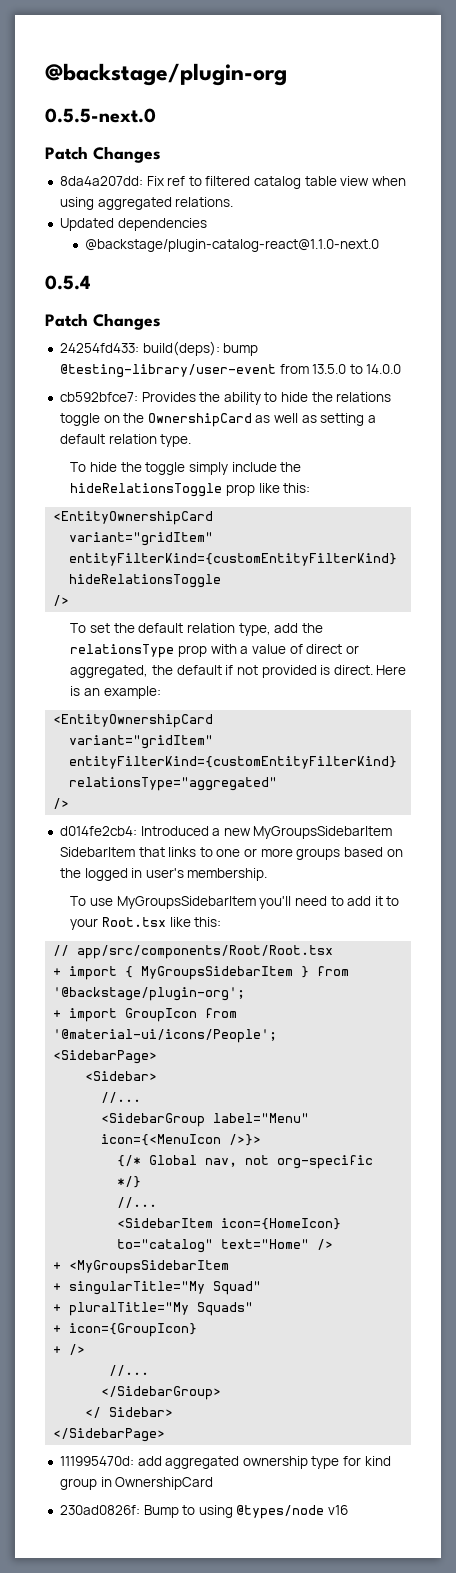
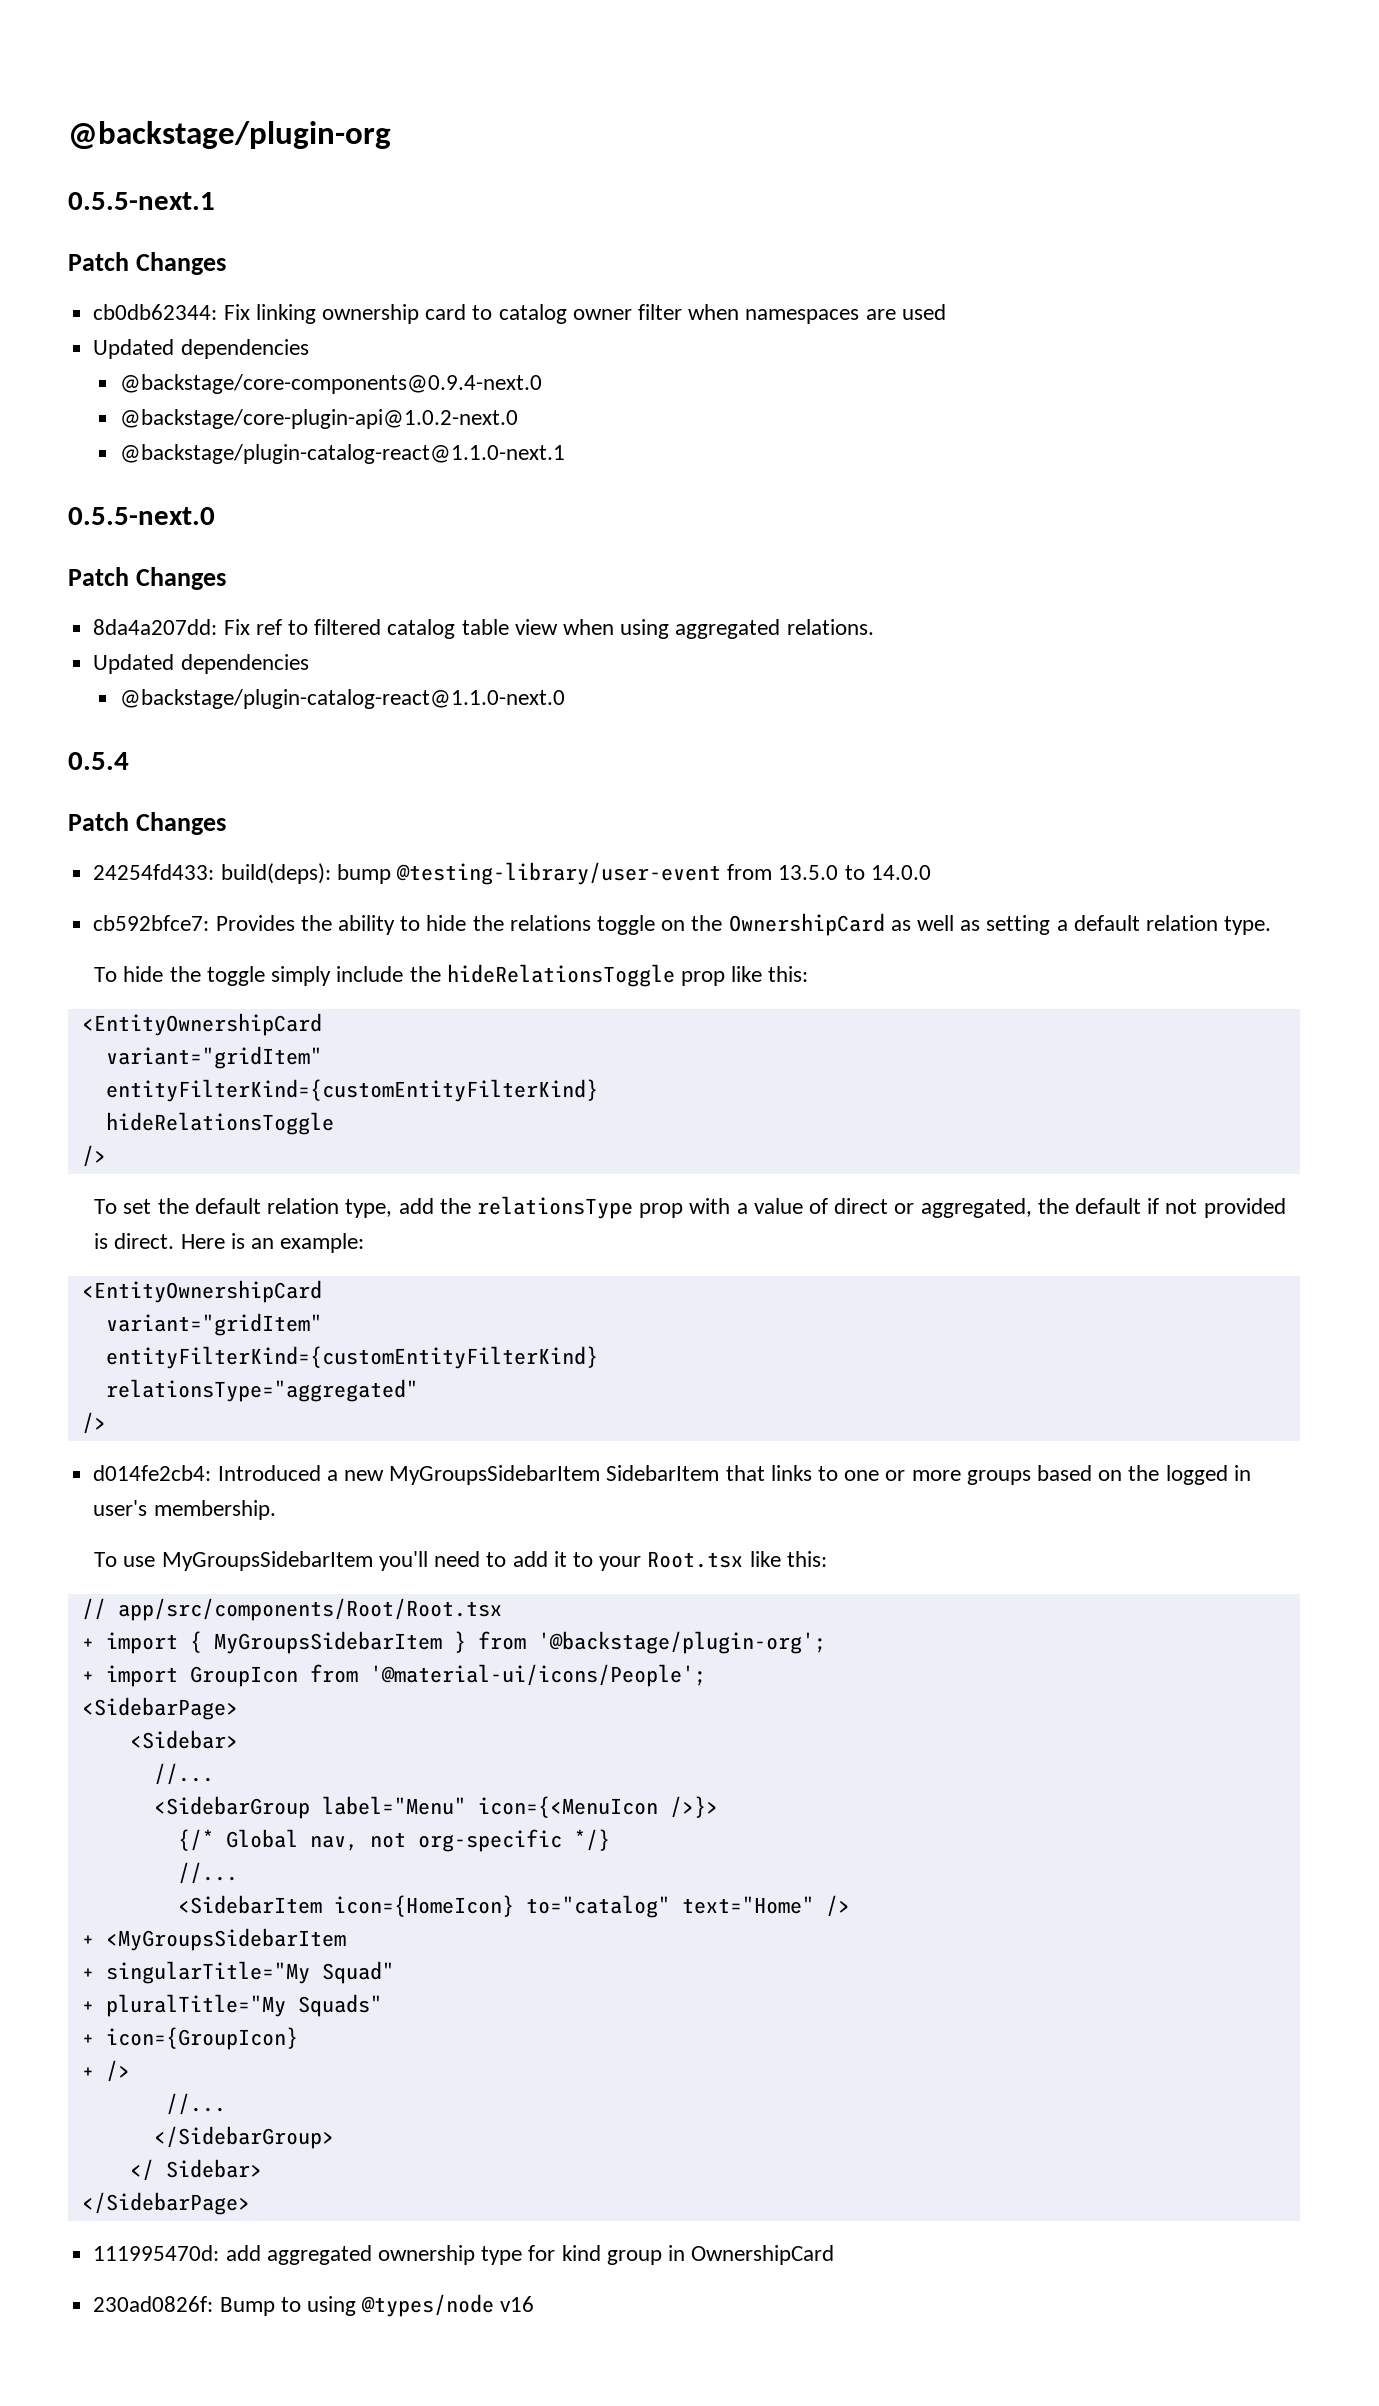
+ 0.5.5-next.1
+ Patch Changes
+ cb0db62344: Fix linking ownership card to catalog owner filter when namespaces are used
+ Updated dependencies
+ @backstage/core-components@0.9.4-next.0
+ @backstage/core-plugin-api@1.0.2-next.0
+ @backstage/plugin-catalog-react@1.1.0-next.1

